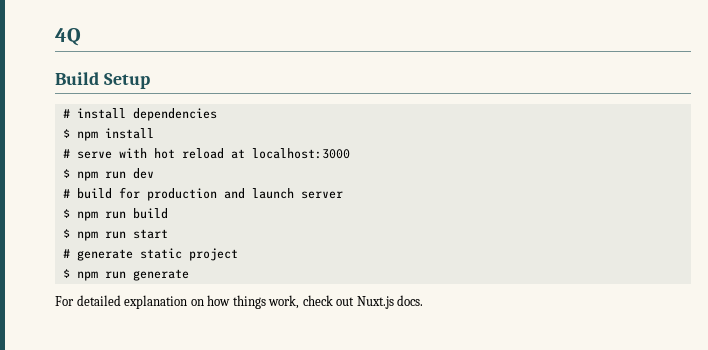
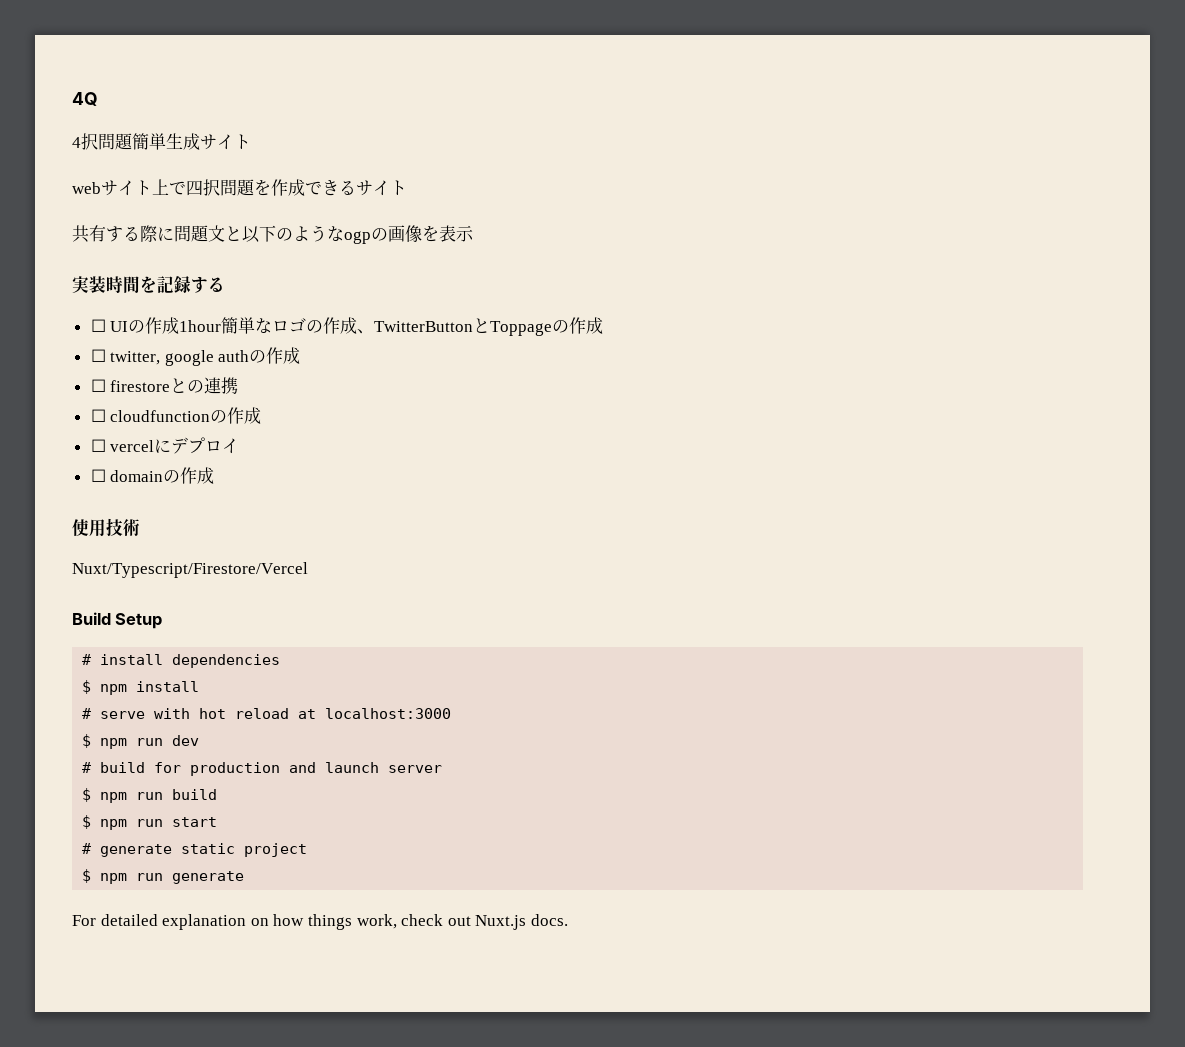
+ 4択問題簡単生成サイト
+ webサイト上で四択問題を作成できるサイト
+ 共有する際に問題文と以下のようなogpの画像を表示
+ 実装時間を記録する
+ ☐ UIの作成1hour簡単なロゴの作成、TwitterButtonとToppageの作成
+ ☐ twitter, google authの作成
+ ☐ firestoreとの連携
+ ☐ cloudfunctionの作成
+ ☐ vercelにデプロイ
+ ☐ domainの作成
+ 使用技術
+ Nuxt/Typescript/Firestore/Vercel

